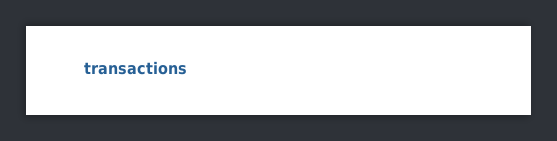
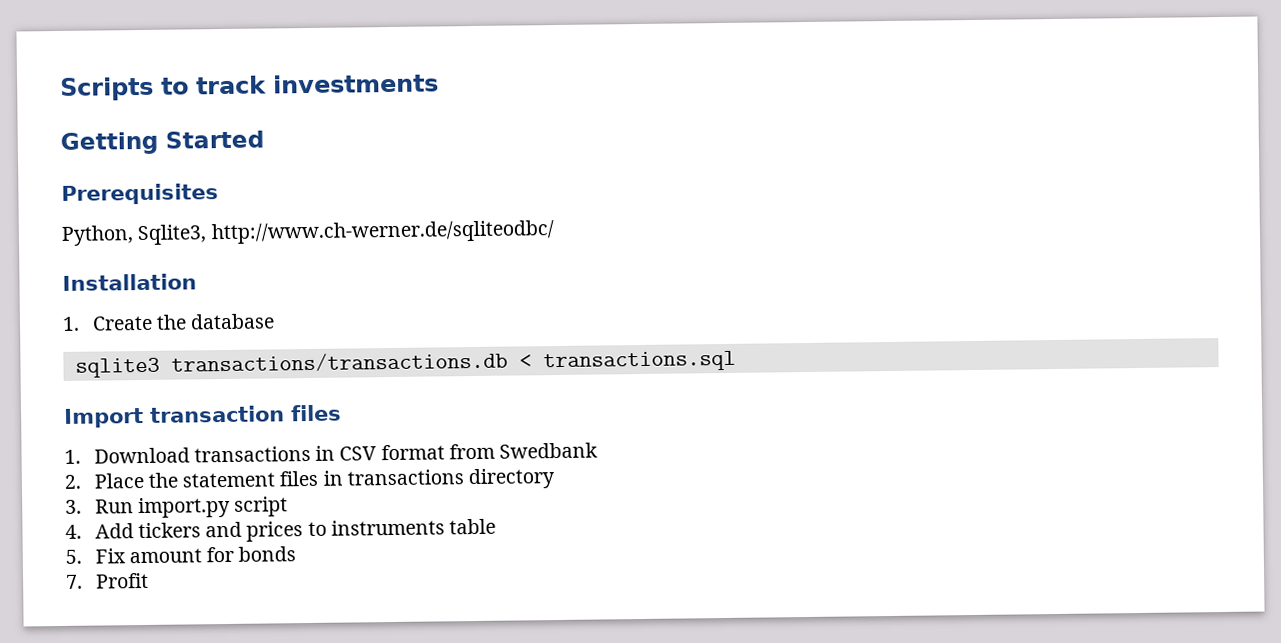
- transactions
+ Scripts to track investments
+ Getting Started
+ Prerequisites
+ Python, Sqlite3, http://www.ch-werner.de/sqliteodbc/
+ Installation
+ 1. Create the database
+ sqlite3 transactions/transactions.db < transactions.sql
+ Import transaction files
+ 1. Download transactions in CSV format from Swedbank
+ 2. Place the statement files in transactions directory
+ 3. Run import.py script
+ 4. Add tickers and prices to instruments table
+ 5. Fix amount for bonds
+ 7. Profit

